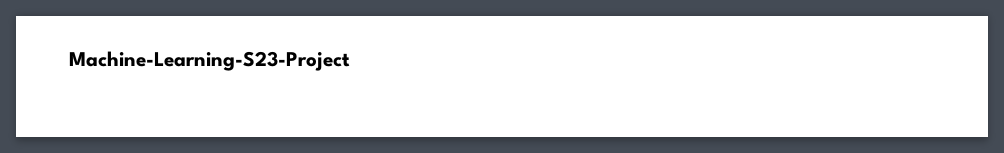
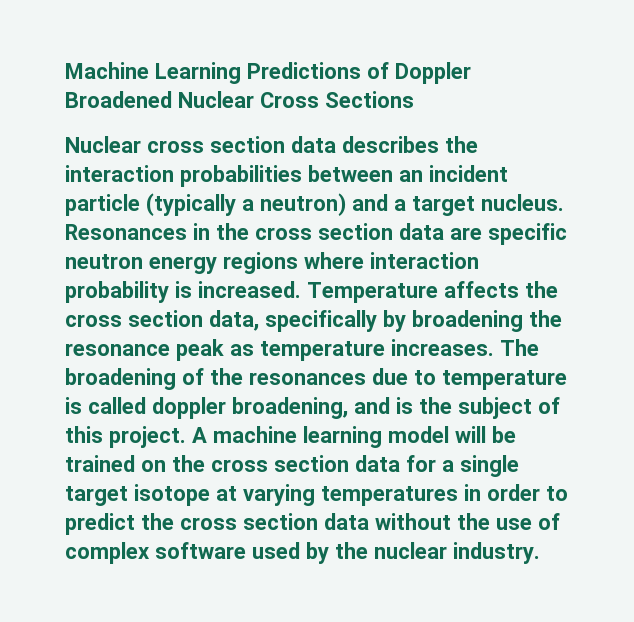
- Machine-Learning-S23-Project
+ Machine Learning Predictions of Doppler Broadened Nuclear Cross Sections
+ Nuclear cross section data describes the interaction probabilities between an incident particle (typically a neutron) and a target nucleus. Resonances in the cross section data are specific neutron energy regions where interaction probability is increased. Temperature affects the cross section data, specifically by broadening the resonance peak as temperature increases. The broadening of the resonances due to temperature is called doppler broadening, and is the subject of this project. A machine learning model will be trained on the cross section data for a single target isotope at varying temperatures in order to predict the cross section data without the use of complex software used by the nuclear industry.

